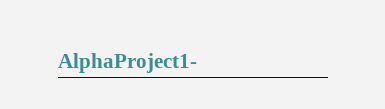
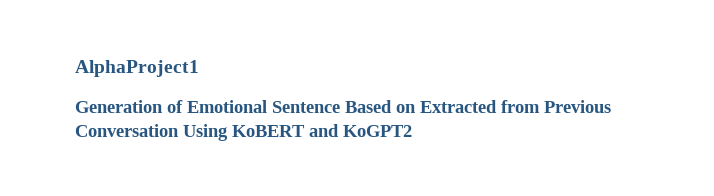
- AlphaProject1-
+ AlphaProject1
+ Generation of Emotional Sentence Based on Extracted from Previous Conversation Using KoBERT and KoGPT2

